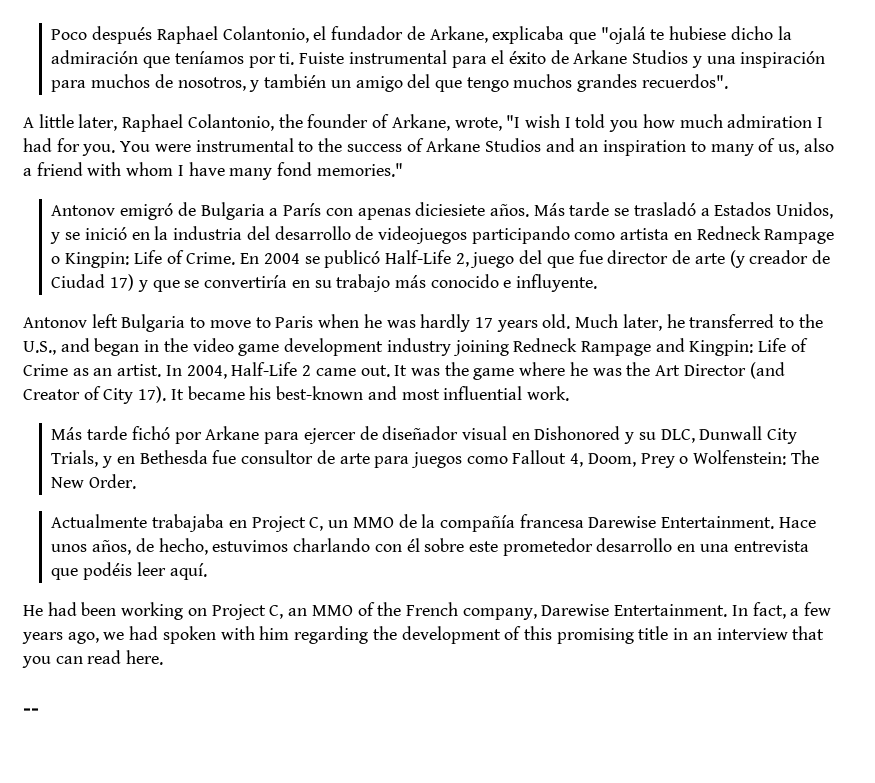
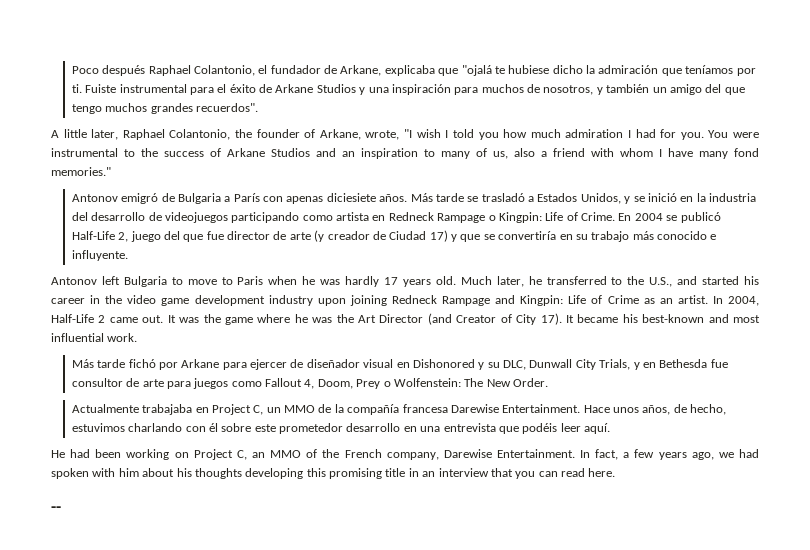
- Much later, he transferred to the U.S., and began in the video game development industry joining Redneck Rampage and Kingpin: Life of Crime as an artist.
+ Much later, he transferred to the U.S., and started his career in the video game development industry upon joining Redneck Rampage and Kingpin: Life of Crime as an artist.
- In fact, a few years ago, we had spoken with him regarding the development of this promising title in an interview that you can read here.
+ In fact, a few years ago, we had spoken with him about his thoughts developing this promising title in an interview that you can read here.

